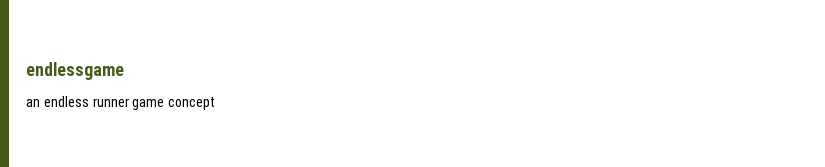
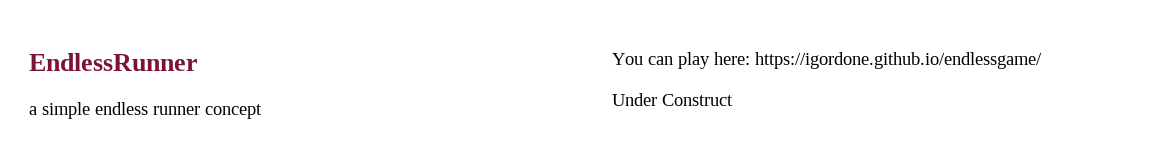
- endlessgame
- an endless runner game concept
+ EndlessRunner
+ a simple endless runner concept
+ You can play here: https://igordone.github.io/endlessgame/
+ Under Construct

